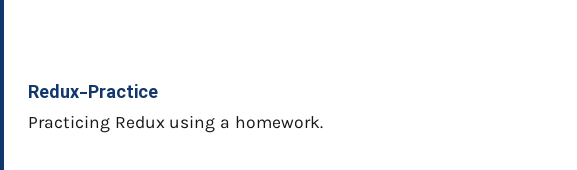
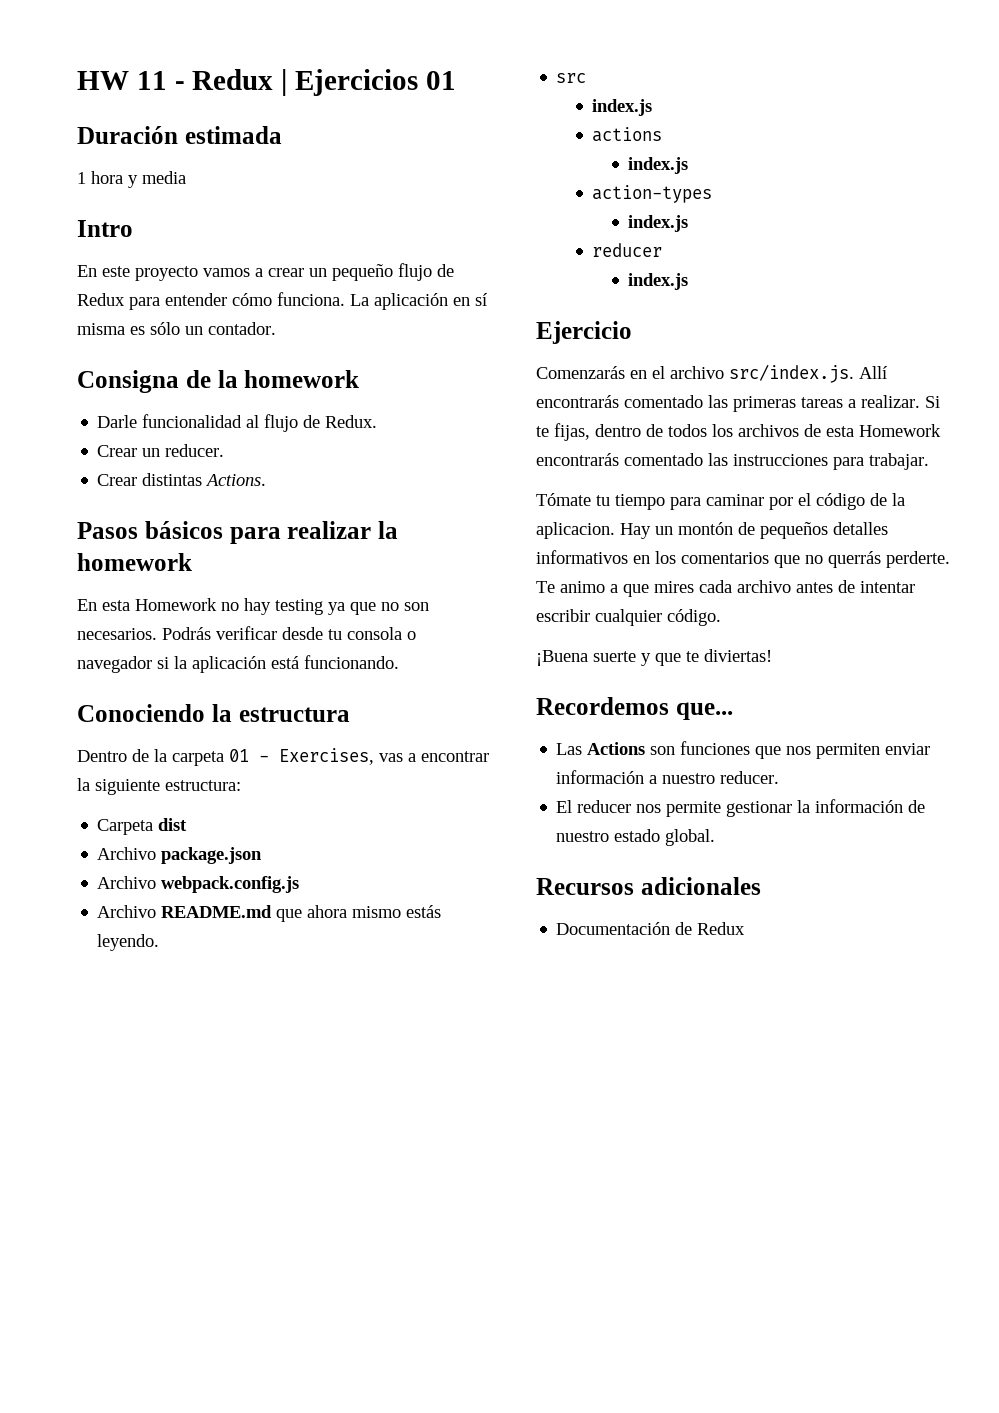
- Redux-Practice
- Practicing Redux using a homework.
+ HW 11 - Redux | Ejercicios 01
+ Duración estimada
+ 1 hora y media
+ Intro
+ En este proyecto vamos a crear un pequeño flujo de Redux para entender cómo funciona. La aplicación en sí misma es sólo un contador.
+ Consigna de la homework
+ Darle funcionalidad al flujo de Redux.
+ Crear un reducer.
+ Crear distintas Actions.
+ Pasos básicos para realizar la homework
+ En esta Homework no hay testing ya que no son necesarios. Podrás verificar desde tu consola o navegador si la aplicación está funcionando.
+ Conociendo la estructura
+ Dentro de la carpeta 01 - Exercises, vas a encontrar la siguiente estructura:
+ Carpeta dist
+ Archivo package.json
+ Archivo webpack.config.js
+ Archivo README.md que ahora mismo estás leyendo.
+ src
+ index.js
+ actions
+ index.js
+ action-types
+ index.js
+ reducer
+ index.js
+ Ejercicio
+ Comenzarás en el archivo src/index.js. Allí encontrarás comentado las primeras tareas a realizar. Si te fijas, dentro de todos los archivos de esta Homework encontrarás comentado las instrucciones para trabajar.
+ Tómate tu tiempo para caminar por el código de la aplicacion. Hay un montón de pequeños detalles informativos en los comentarios que no querrás perderte. Te animo a que mires cada archivo antes de intentar escribir cualquier código.
+ ¡Buena suerte y que te diviertas!
+ Recordemos que...
+ Las Actions son funciones que nos permiten enviar información a nuestro reducer.
+ El reducer nos permite gestionar la información de nuestro estado global.
+ Recursos adicionales
+ Documentación de Redux

